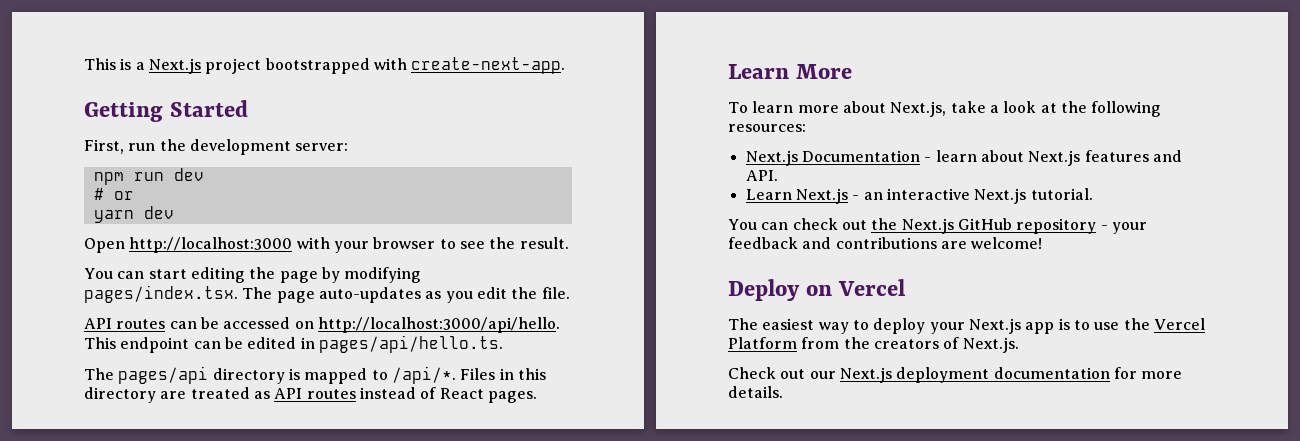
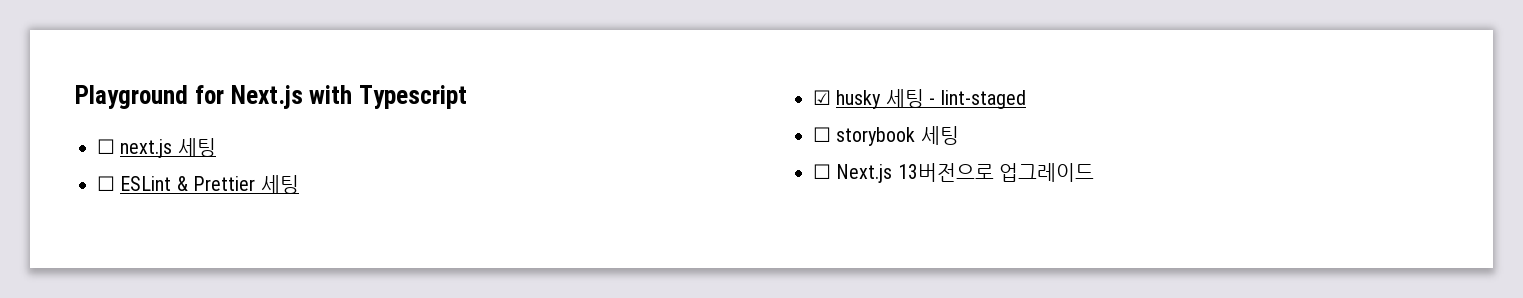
- This is a Next.js project bootstrapped with create-next-app.
- Getting Started
- First, run the development server:
- npm run dev
- # or
- yarn dev
- Open http://localhost:3000 with your browser to see the result.
- You can start editing the page by modifying pages/index.tsx. The page auto-updates as you edit the file.
- API routes can be accessed on http://localhost:3000/api/hello. This endpoint can be edited in pages/api/hello.ts.
- The pages/api directory is mapped to /api/*. Files in this directory are treated as API routes instead of React pages.
- Learn More
- To learn more about Next.js, take a look at the following resources:
- Next.js Documentation - learn about Next.js features and API.
- Learn Next.js - an interactive Next.js tutorial.
- You can check out the Next.js GitHub repository - your feedback and contributions are welcome!
- Deploy on Vercel
- The easiest way to deploy your Next.js app is to use the Vercel Platform from the creators of Next.js.
- Check out our Next.js deployment documentation for more details.
+ Playground for Next.js with Typescript
+ ☐ next.js 세팅
+ ☐ ESLint & Prettier 세팅
+ ☑ husky 세팅 - lint-staged
+ ☐ storybook 세팅
+ ☐ Next.js 13버전으로 업그레이드

